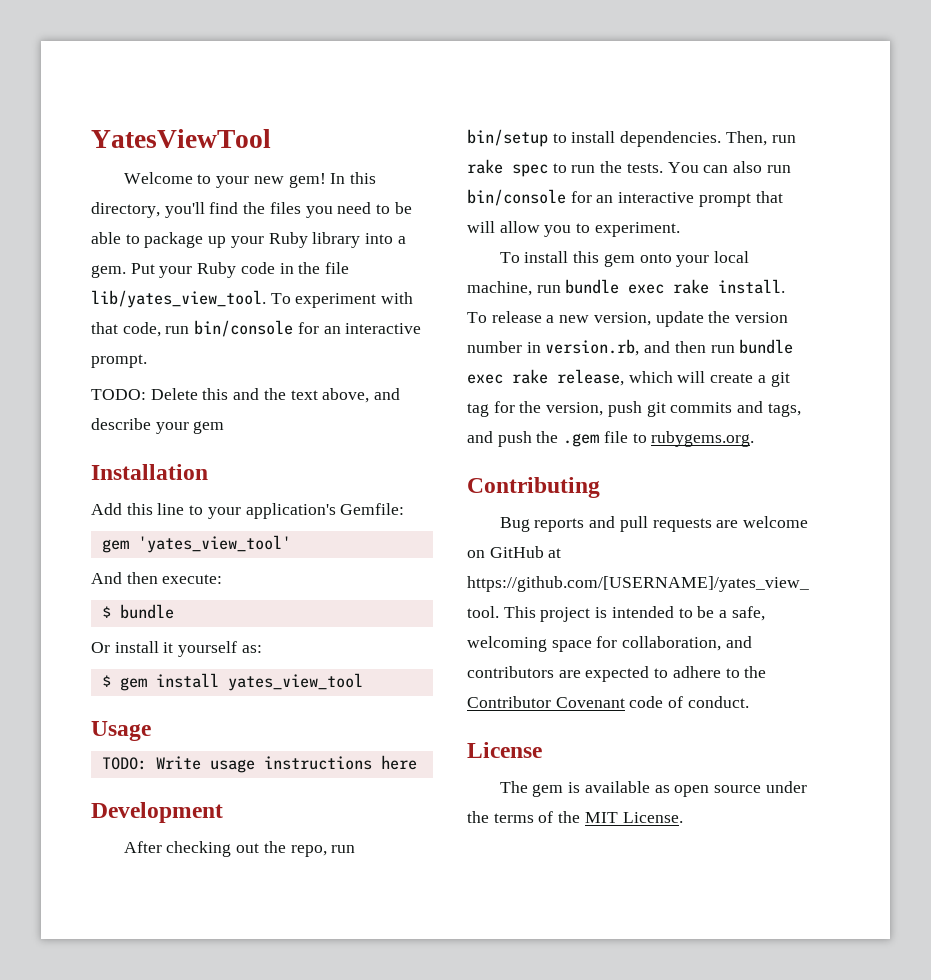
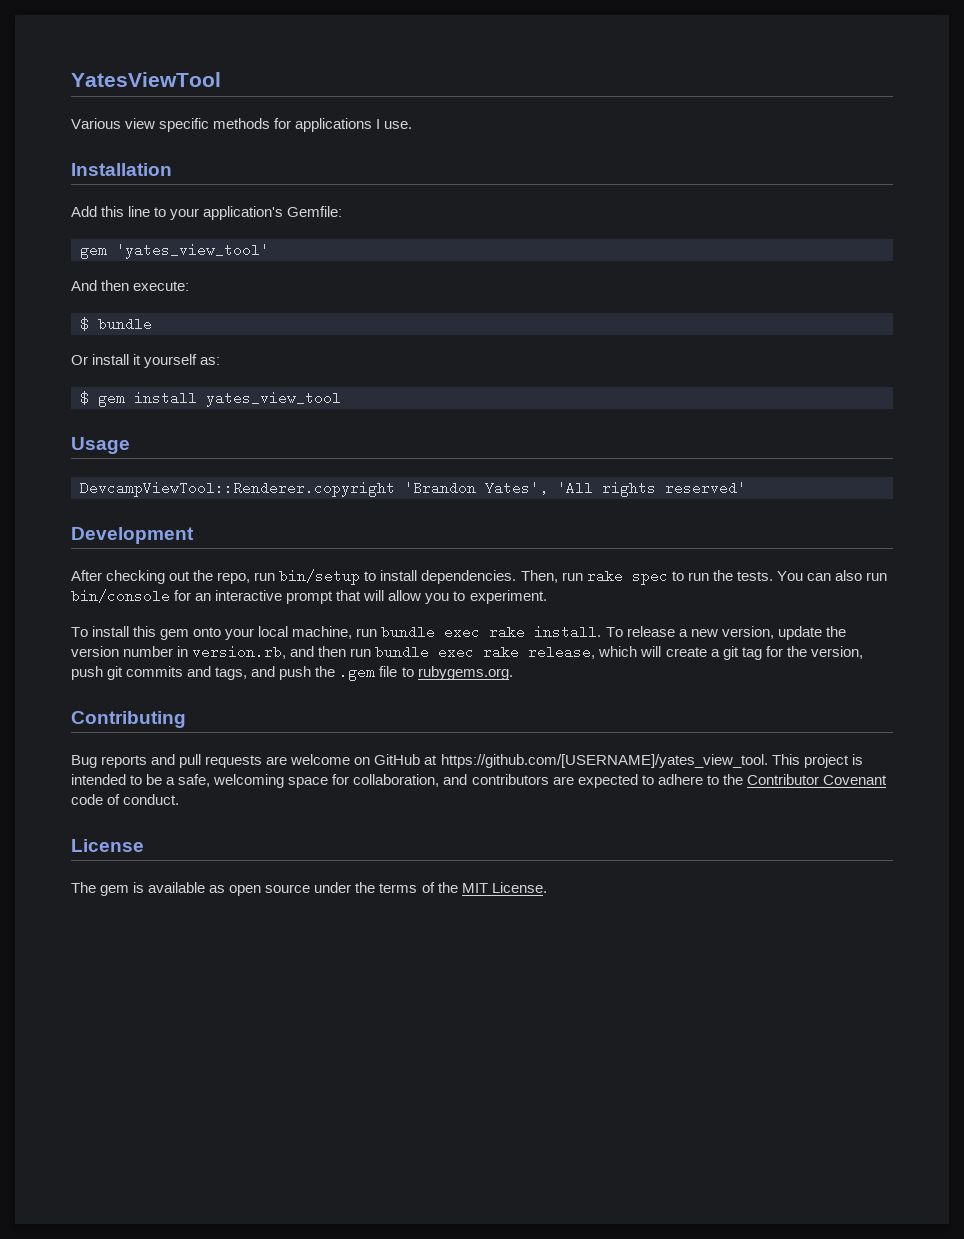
- Welcome to your new gem! In this directory, you'll find the files you need to be able to package up your Ruby library into a gem. Put your Ruby code in the file lib/yates_view_tool. To experiment with that code, run bin/console for an interactive prompt.
- TODO: Delete this and the text above, and describe your gem
+ Various view specific methods for applications I use.
- TODO: Write usage instructions here
+ DevcampViewTool::Renderer.copyright 'Brandon Yates', 'All rights reserved'

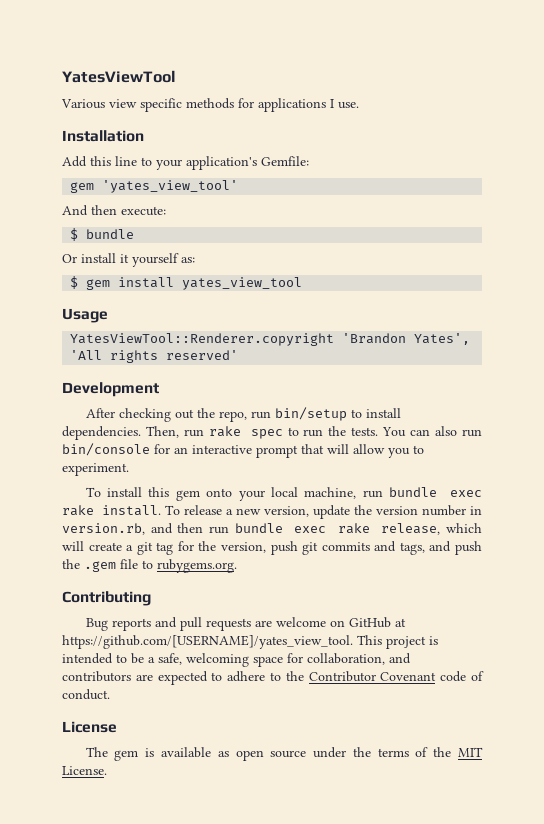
- DevcampViewTool::Renderer.copyright 'Brandon Yates', 'All rights reserved'
+ YatesViewTool::Renderer.copyright 'Brandon Yates', 'All rights reserved'

